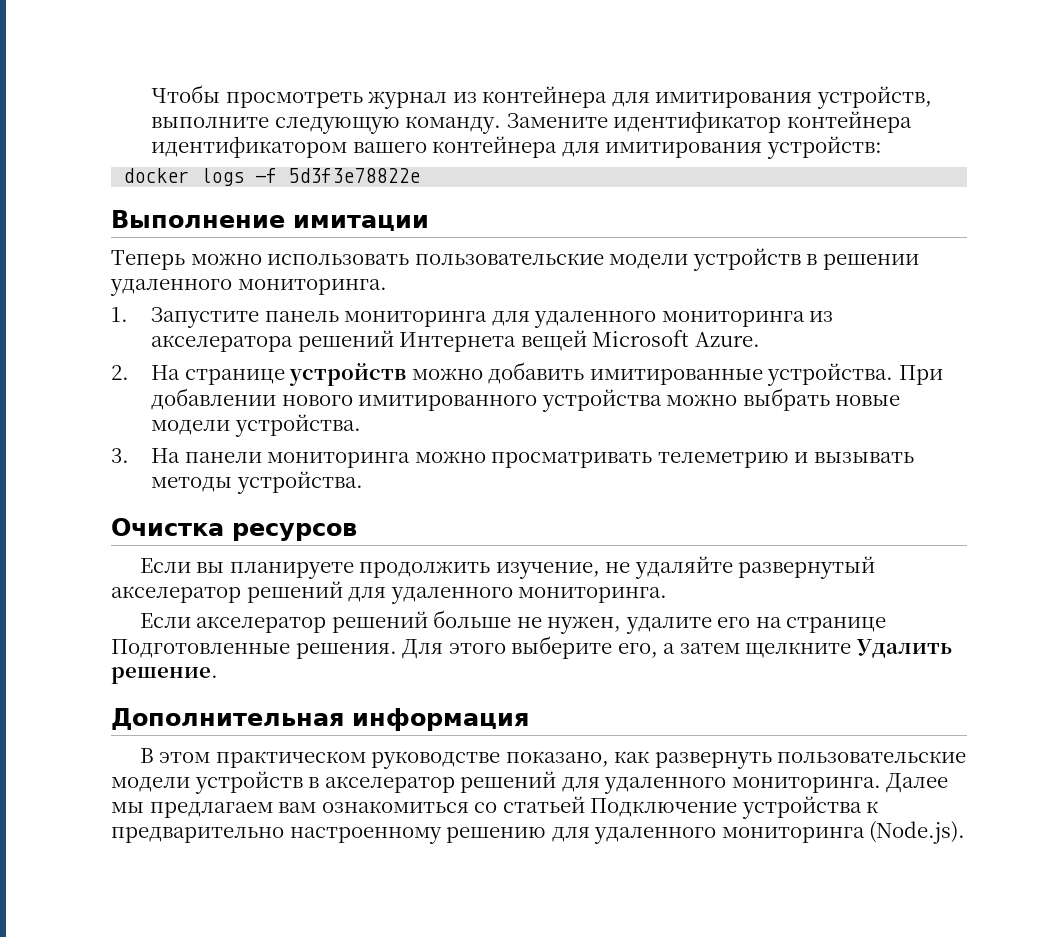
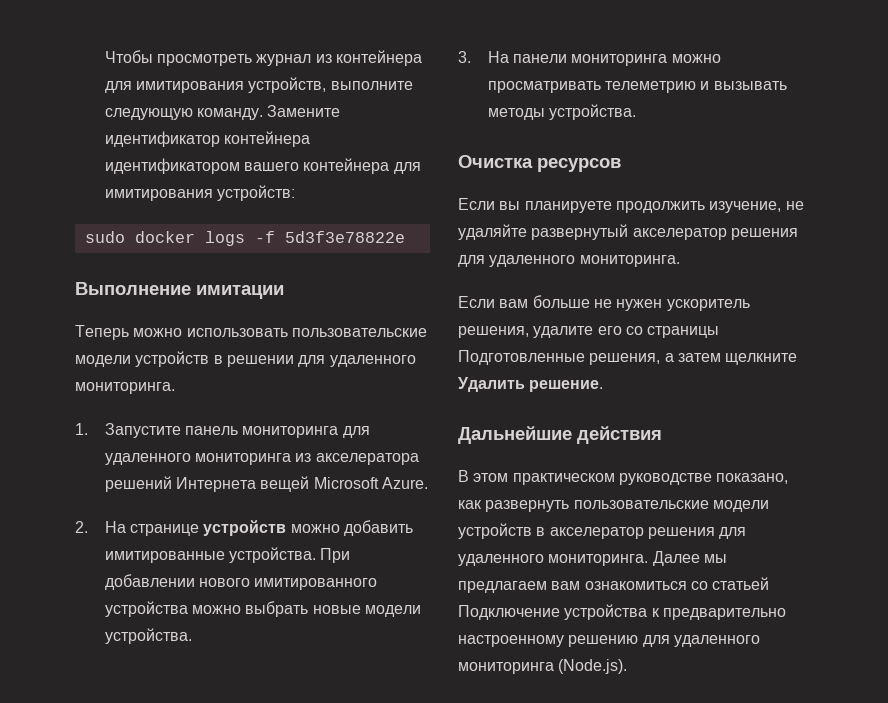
- docker logs -f 5d3f3e78822e
+ sudo docker logs -f 5d3f3e78822e
- Теперь можно использовать пользовательские модели устройств в решении удаленного мониторинга.
+ Теперь можно использовать пользовательские модели устройств в решении для удаленного мониторинга.
- Если вы планируете продолжить изучение, не удаляйте развернутый акселератор решений для удаленного мониторинга.
+ Если вы планируете продолжить изучение, не удаляйте развернутый акселератор решения для удаленного мониторинга.
- Если акселератор решений больше не нужен, удалите его на странице Подготовленные решения. Для этого выберите его, а затем щелкните Удалить решение.
+ Если вам больше не нужен ускоритель решения, удалите его со страницы Подготовленные решения, а затем щелкните Удалить решение.
- Дополнительная информация
+ Дальнейшие действия
- В этом практическом руководстве показано, как развернуть пользовательские модели устройств в акселератор решений для удаленного мониторинга.
+ В этом практическом руководстве показано, как развернуть пользовательские модели устройств в акселератор решения для удаленного мониторинга.

